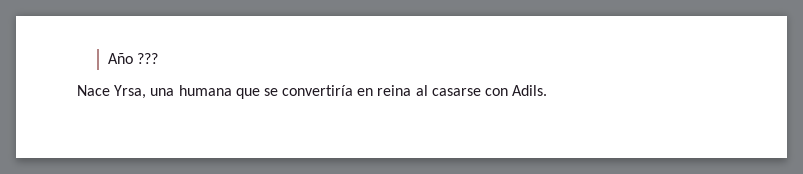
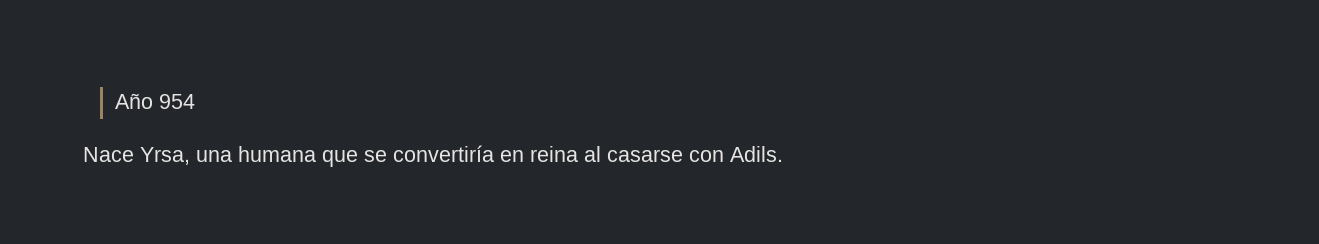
- Año ???
+ Año 954

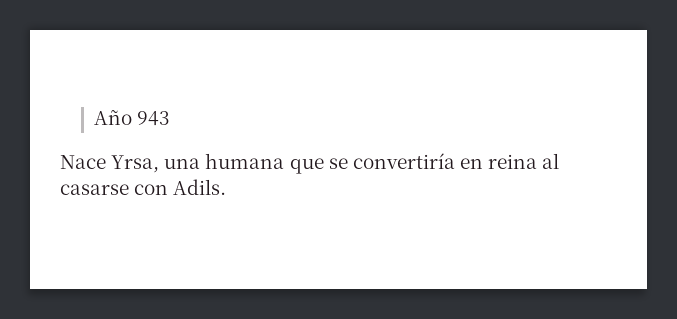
- Año 954
+ Año 943

